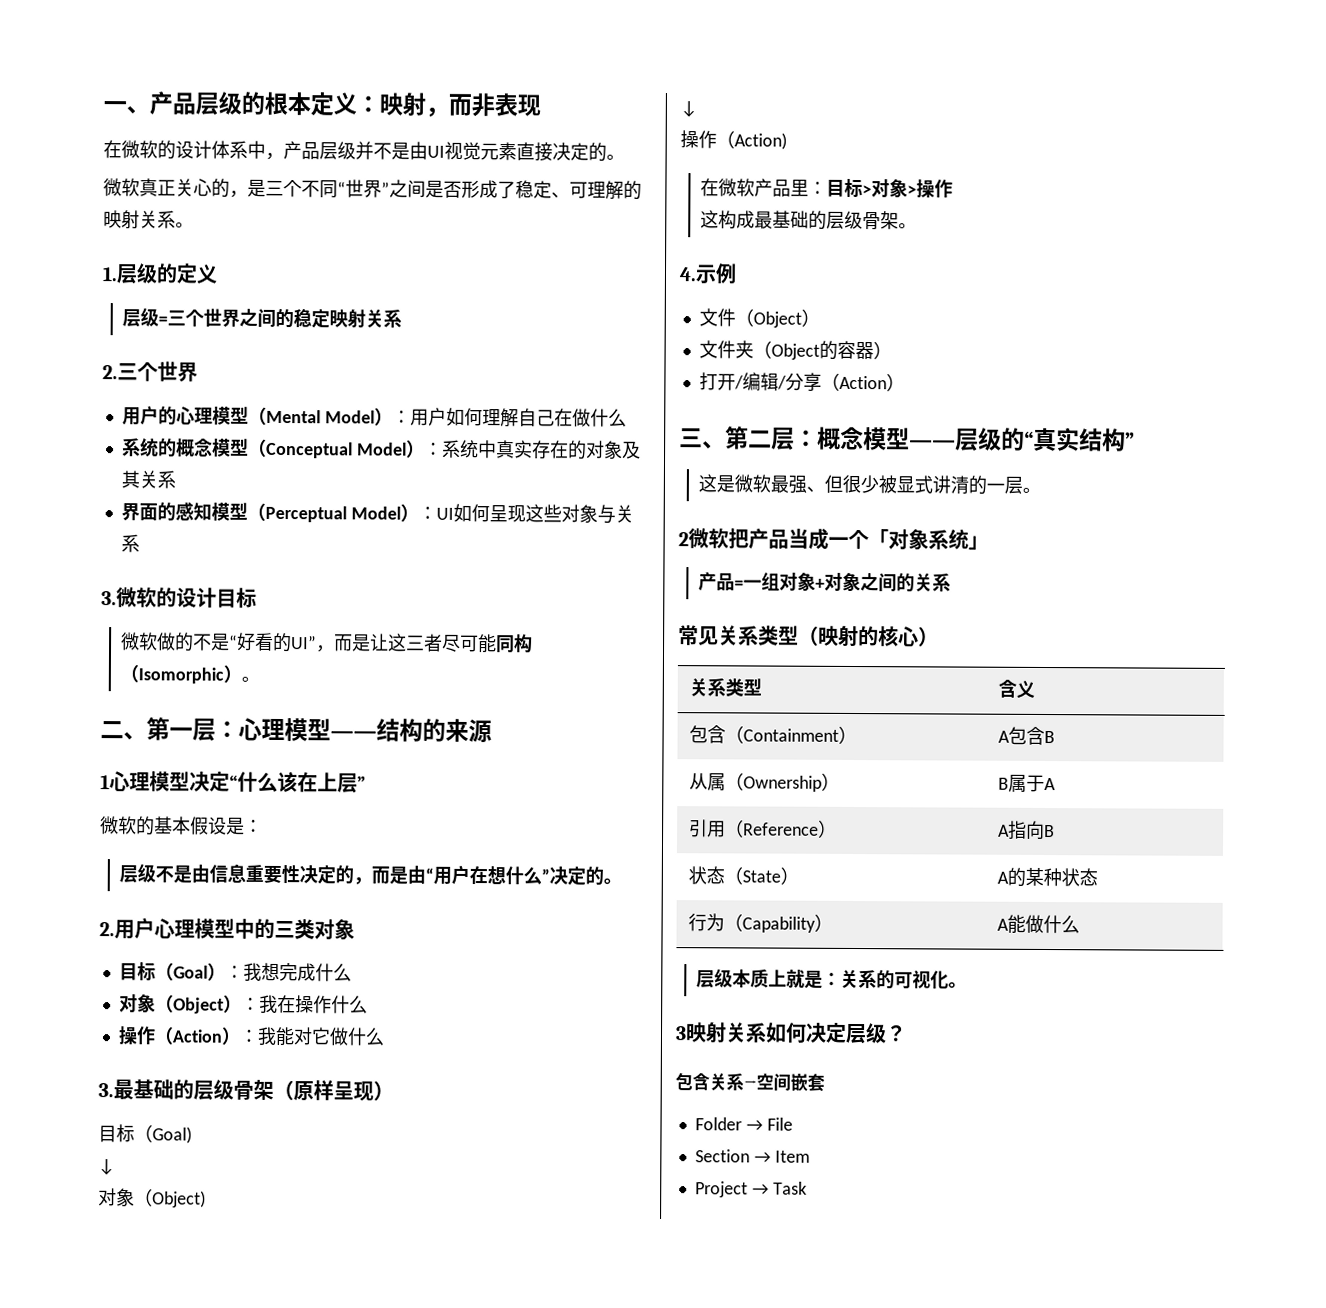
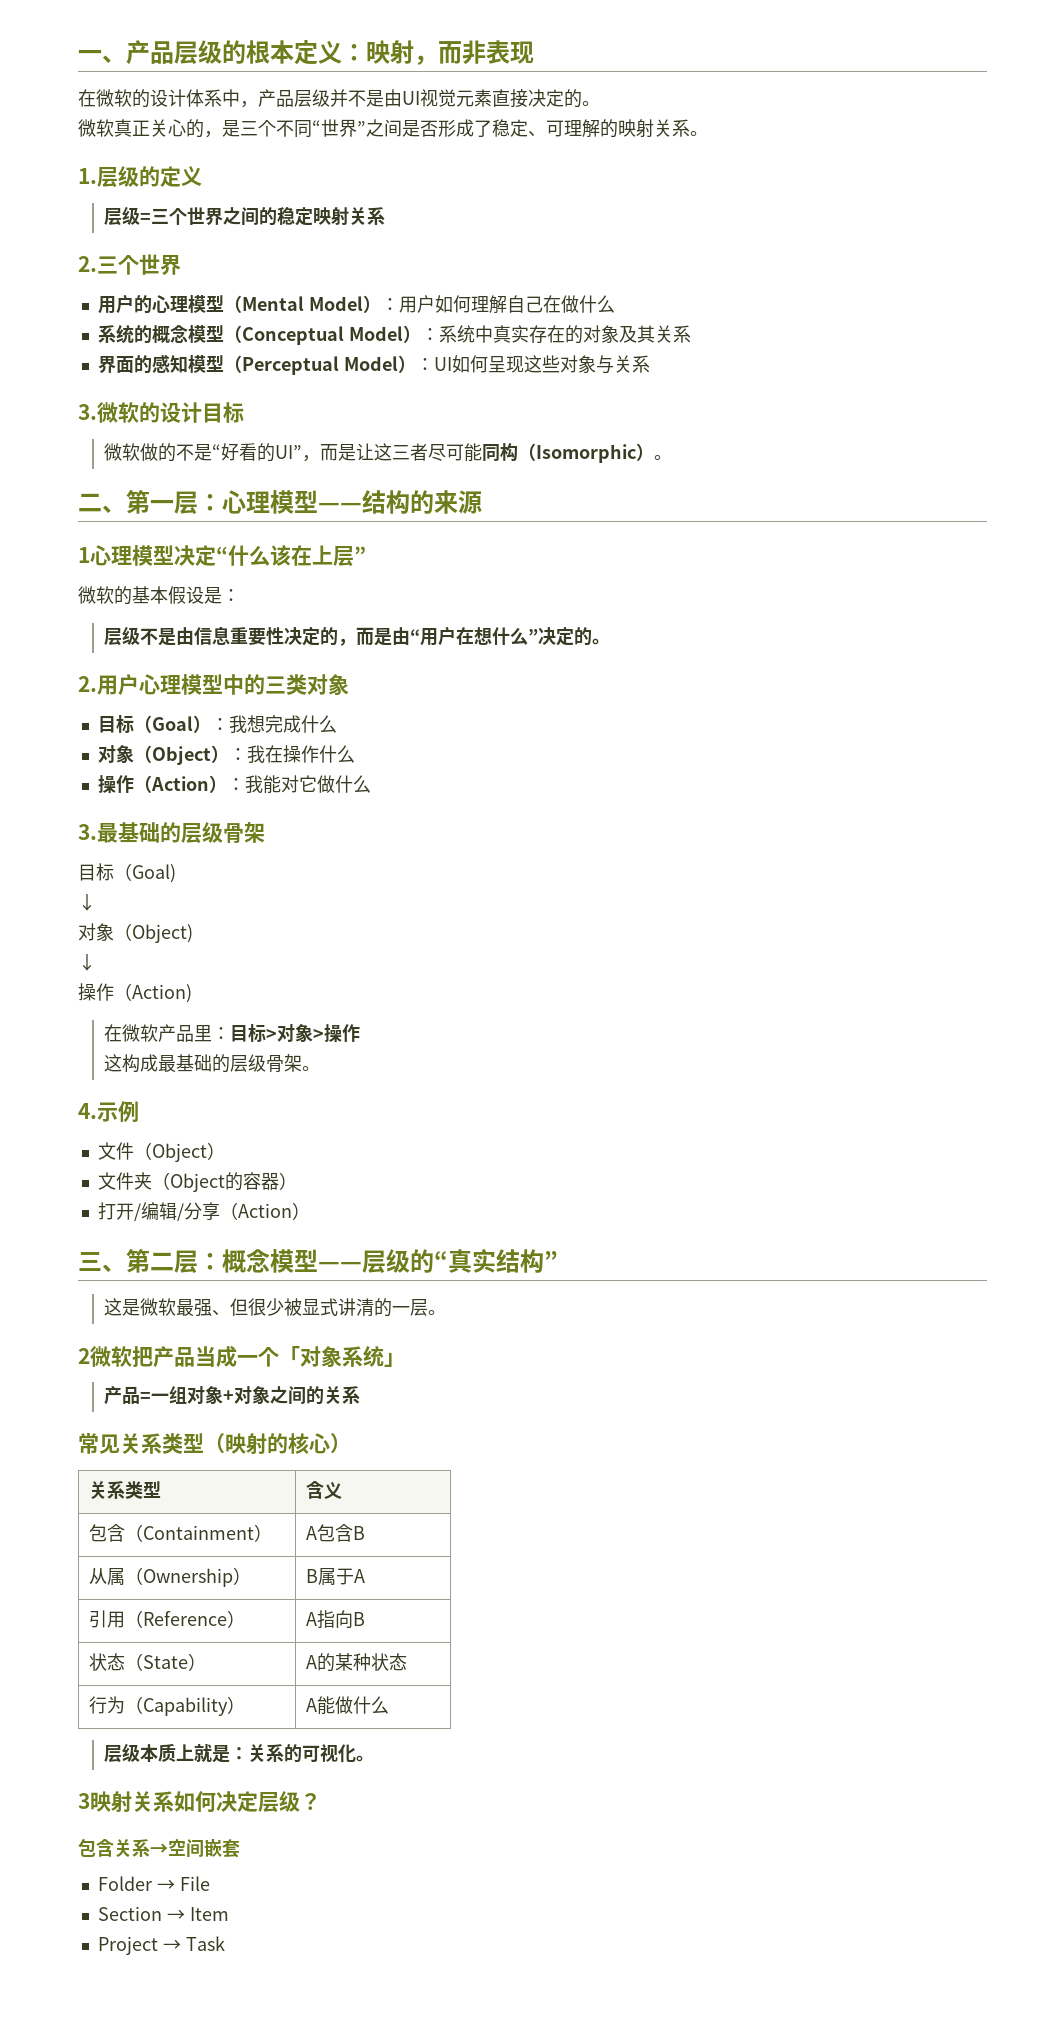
- 3.最基础的层级骨架（原样呈现）
+ 3.最基础的层级骨架

